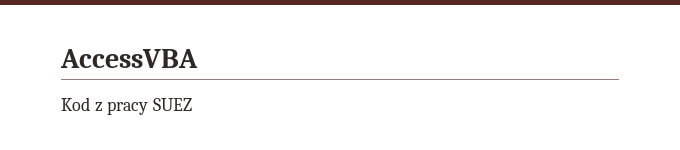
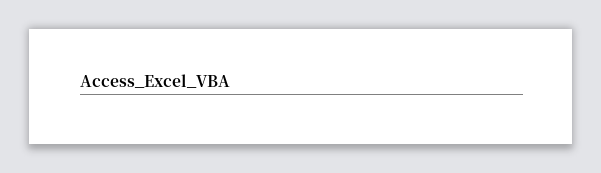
- AccessVBA
- Kod z pracy SUEZ
+ Access_Excel_VBA

